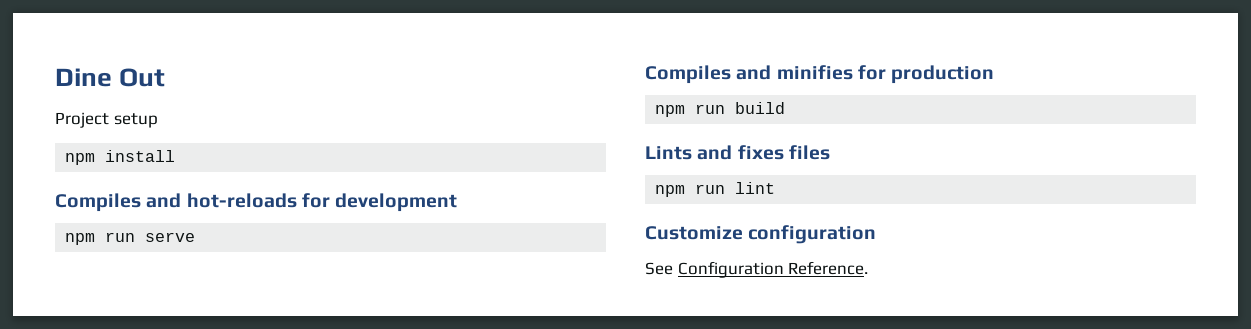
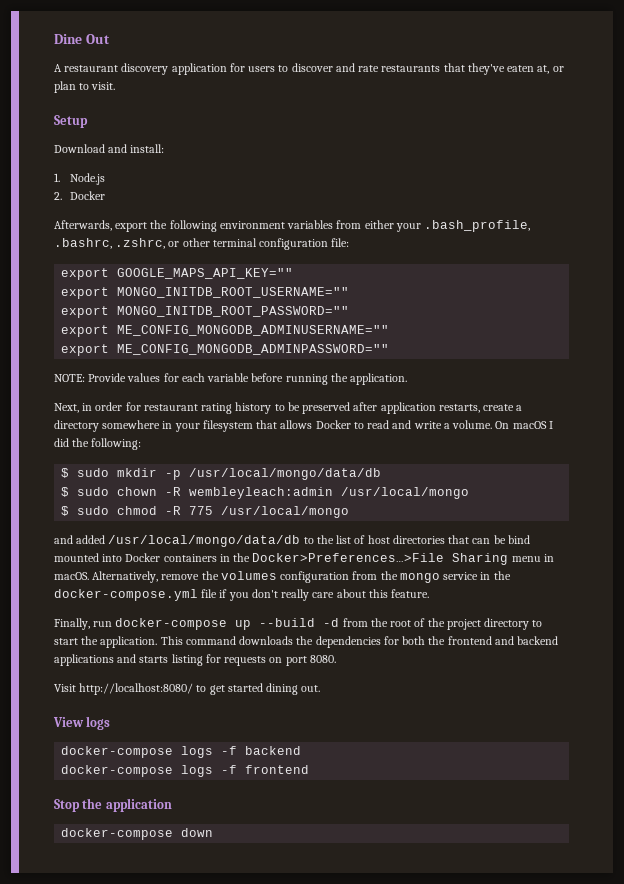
- Project setup
- npm install
- Compiles and hot-reloads for development
- npm run serve
- Compiles and minifies for production
- npm run build
- Lints and fixes files
- npm run lint
- Customize configuration
- See Configuration Reference.
+ A restaurant discovery application for users to discover and rate restaurants that they've eaten at, or plan to visit.
+ Setup
+ Download and install:
+ 1. Node.js
+ 2. Docker
+ Afterwards, export the following environment variables from either your .bash_profile, .bashrc, .zshrc, or other terminal configuration file:
+ export GOOGLE_MAPS_API_KEY=""
+ export MONGO_INITDB_ROOT_USERNAME=""
+ export MONGO_INITDB_ROOT_PASSWORD=""
+ export ME_CONFIG_MONGODB_ADMINUSERNAME=""
+ export ME_CONFIG_MONGODB_ADMINPASSWORD=""
+ NOTE: Provide values for each variable before running the application.
+ Next, in order for restaurant rating history to be preserved after application restarts, create a directory somewhere in your filesystem that allows Docker to read and write a volume. On macOS I did the following:
+ $ sudo mkdir -p /usr/local/mongo/data/db
+ $ sudo chown -R wembleyleach:admin /usr/local/mongo
+ $ sudo chmod -R 775 /usr/local/mongo
+ and added /usr/local/mongo/data/db to the list of host directories that can be bind mounted into Docker containers in the Docker>Preferences…>File Sharing menu in macOS. Alternatively, remove the volumes configuration from the mongo service in the docker-compose.yml file if you don't really care about this feature.
+ Finally, run docker-compose up --build -d from the root of the project directory to start the application. This command downloads the dependencies for both the frontend and backend applications and starts listing for requests on port 8080.
+ Visit http://localhost:8080/ to get started dining out.
+ View logs
+ docker-compose logs -f backend
+ docker-compose logs -f frontend
+ Stop the application
+ docker-compose down

